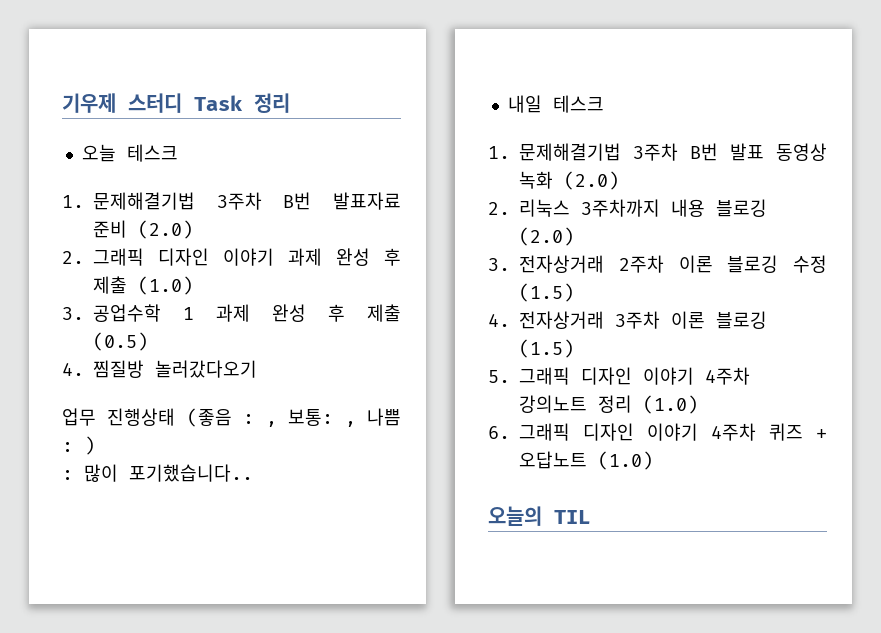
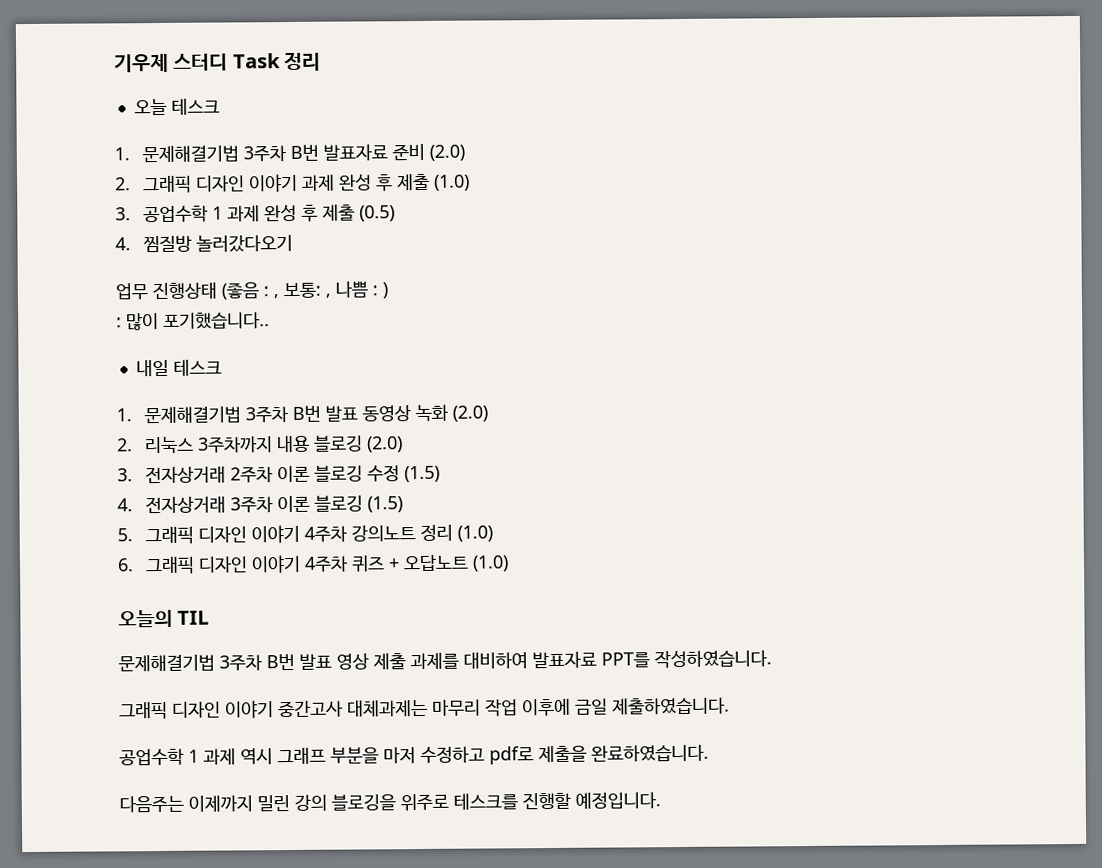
+ 문제해결기법 3주차 B번 발표 영상 제출 과제를 대비하여 발표자료 PPT를 작성하였습니다.
+ 그래픽 디자인 이야기 중간고사 대체과제는 마무리 작업 이후에 금일 제출하였습니다.
+ 공업수학 1 과제 역시 그래프 부분을 마저 수정하고 pdf로 제출을 완료하였습니다.
+ 다음주는 이제까지 밀린 강의 블로깅을 위주로 테스크를 진행할 예정입니다.

